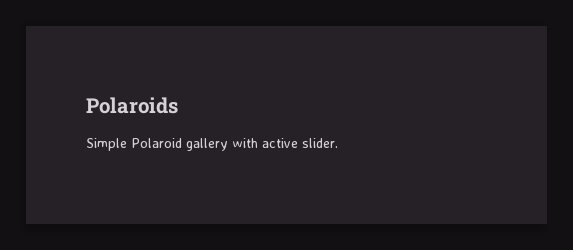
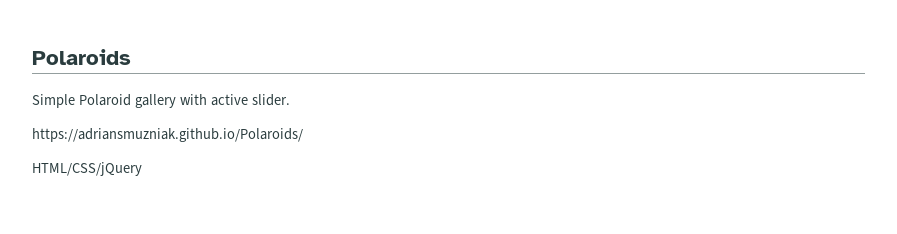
+ https://adriansmuzniak.github.io/Polaroids/
+ HTML/CSS/jQuery

